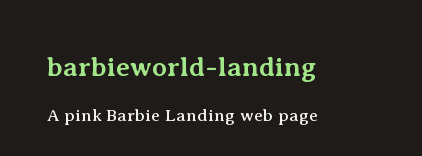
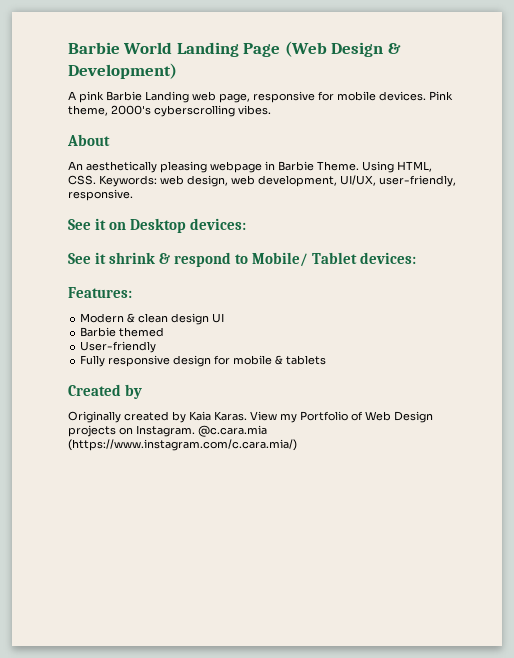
- barbieworld-landing
+ Barbie World Landing Page (Web Design & Development)
- A pink Barbie Landing web page
+ A pink Barbie Landing web page, responsive for mobile devices. Pink theme, 2000's cyberscrolling vibes.
+ About
+ An aesthetically pleasing webpage in Barbie Theme. Using HTML, CSS. Keywords: web design, web development, UI/UX, user-friendly, responsive.
+ See it on Desktop devices:
+ See it shrink & respond to Mobile/ Tablet devices:
+ Features:
+ Modern & clean design UI
+ Barbie themed
+ User-friendly
+ Fully responsive design for mobile & tablets
+ Created by
+ Originally created by Kaia Karas. View my Portfolio of Web Design projects on Instagram. @c.cara.mia (https://www.instagram.com/c.cara.mia/)

